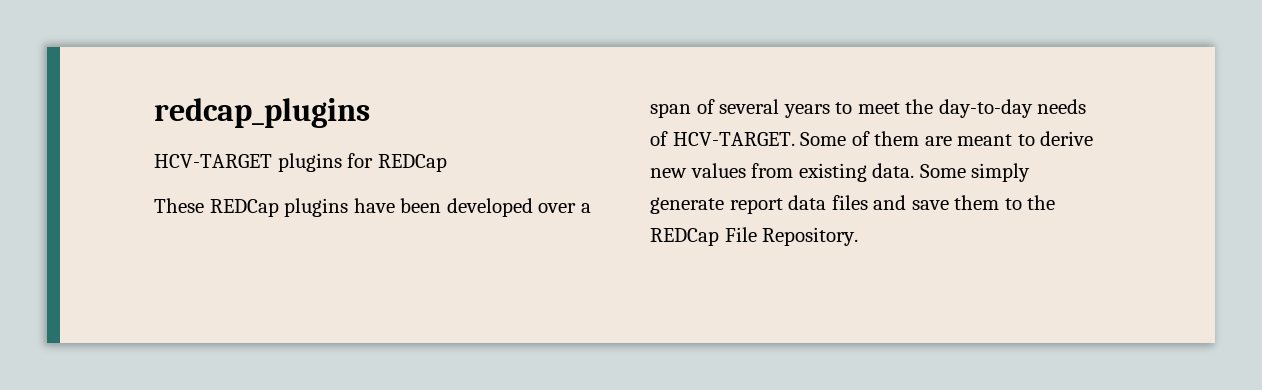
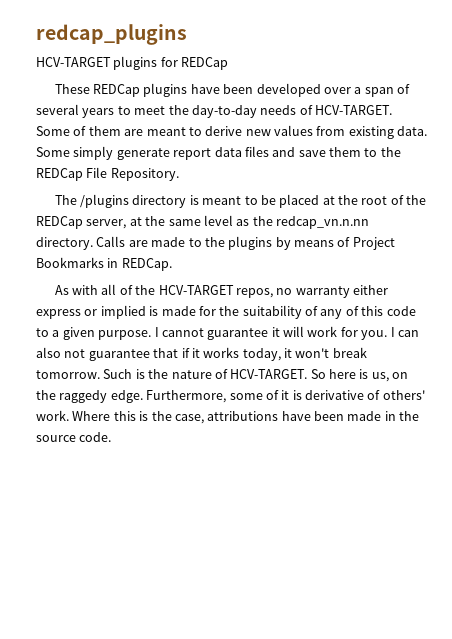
+ The /plugins directory is meant to be placed at the root of the REDCap server, at the same level as the redcap_vn.n.nn directory. Calls are made to the plugins by means of Project Bookmarks in REDCap.
+ As with all of the HCV-TARGET repos, no warranty either express or implied is made for the suitability of any of this code to a given purpose. I cannot guarantee it will work for you. I can also not guarantee that if it works today, it won't break tomorrow. Such is the nature of HCV-TARGET. So here is us, on the raggedy edge. Furthermore, some of it is derivative of others' work. Where this is the case, attributions have been made in the source code.

